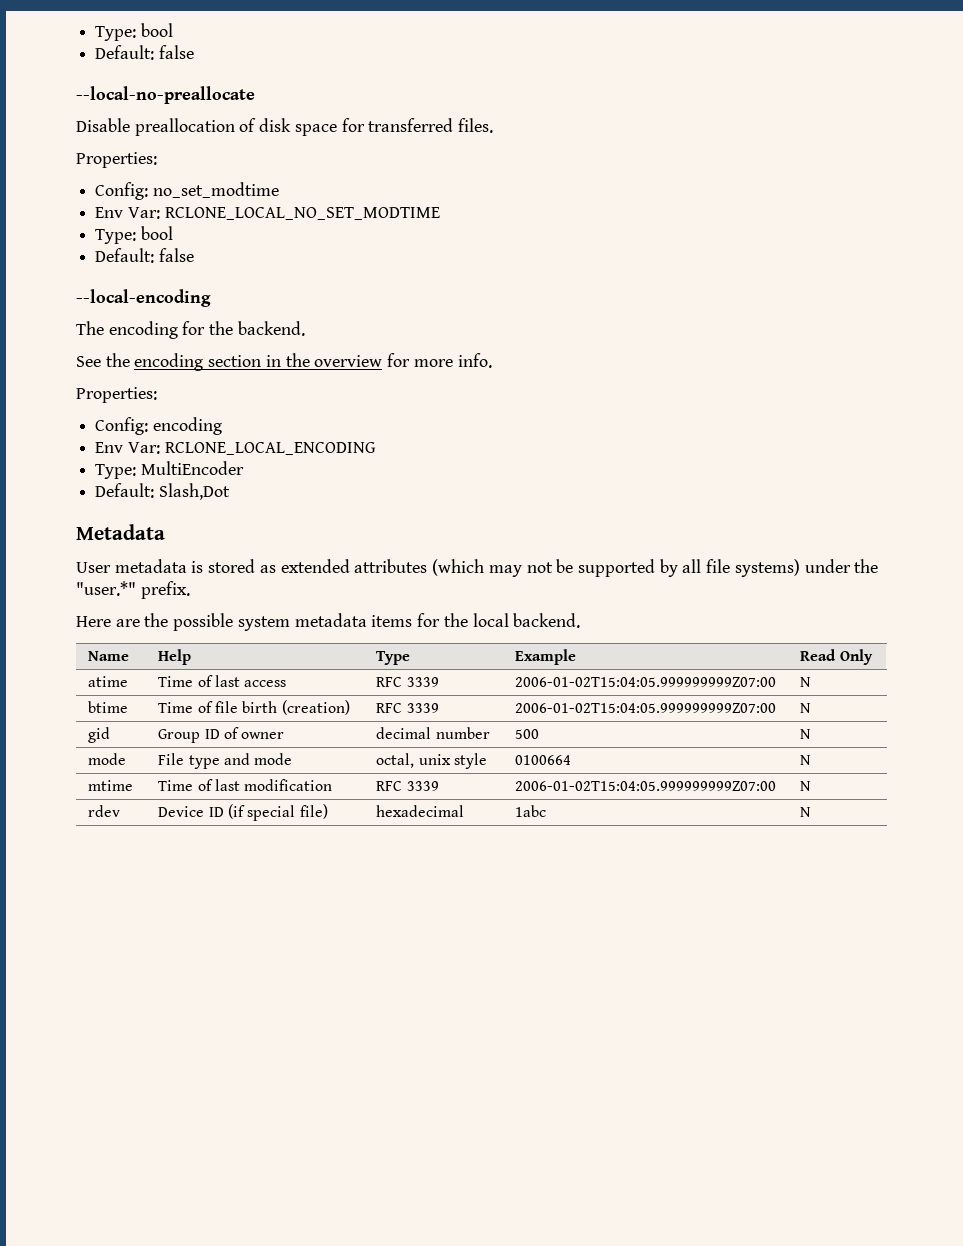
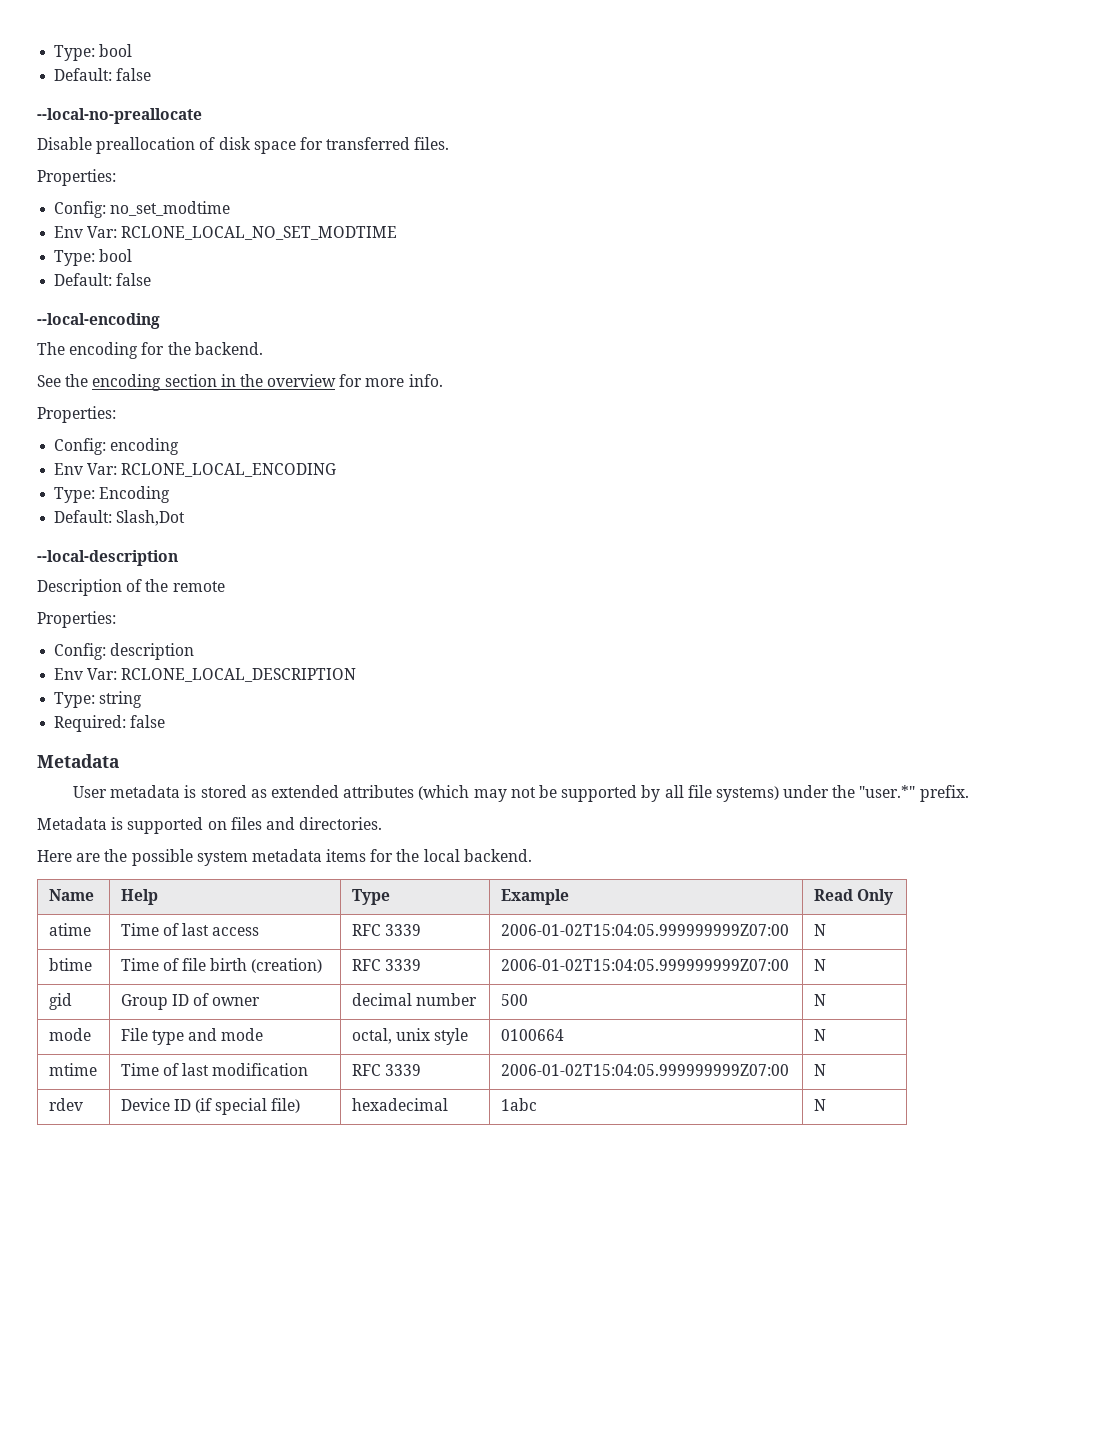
- Type: MultiEncoder
+ Type: Encoding
+ --local-description
+ Description of the remote
+ Properties:
+ Config: description
+ Env Var: RCLONE_LOCAL_DESCRIPTION
+ Type: string
+ Required: false
+ Metadata is supported on files and directories.

